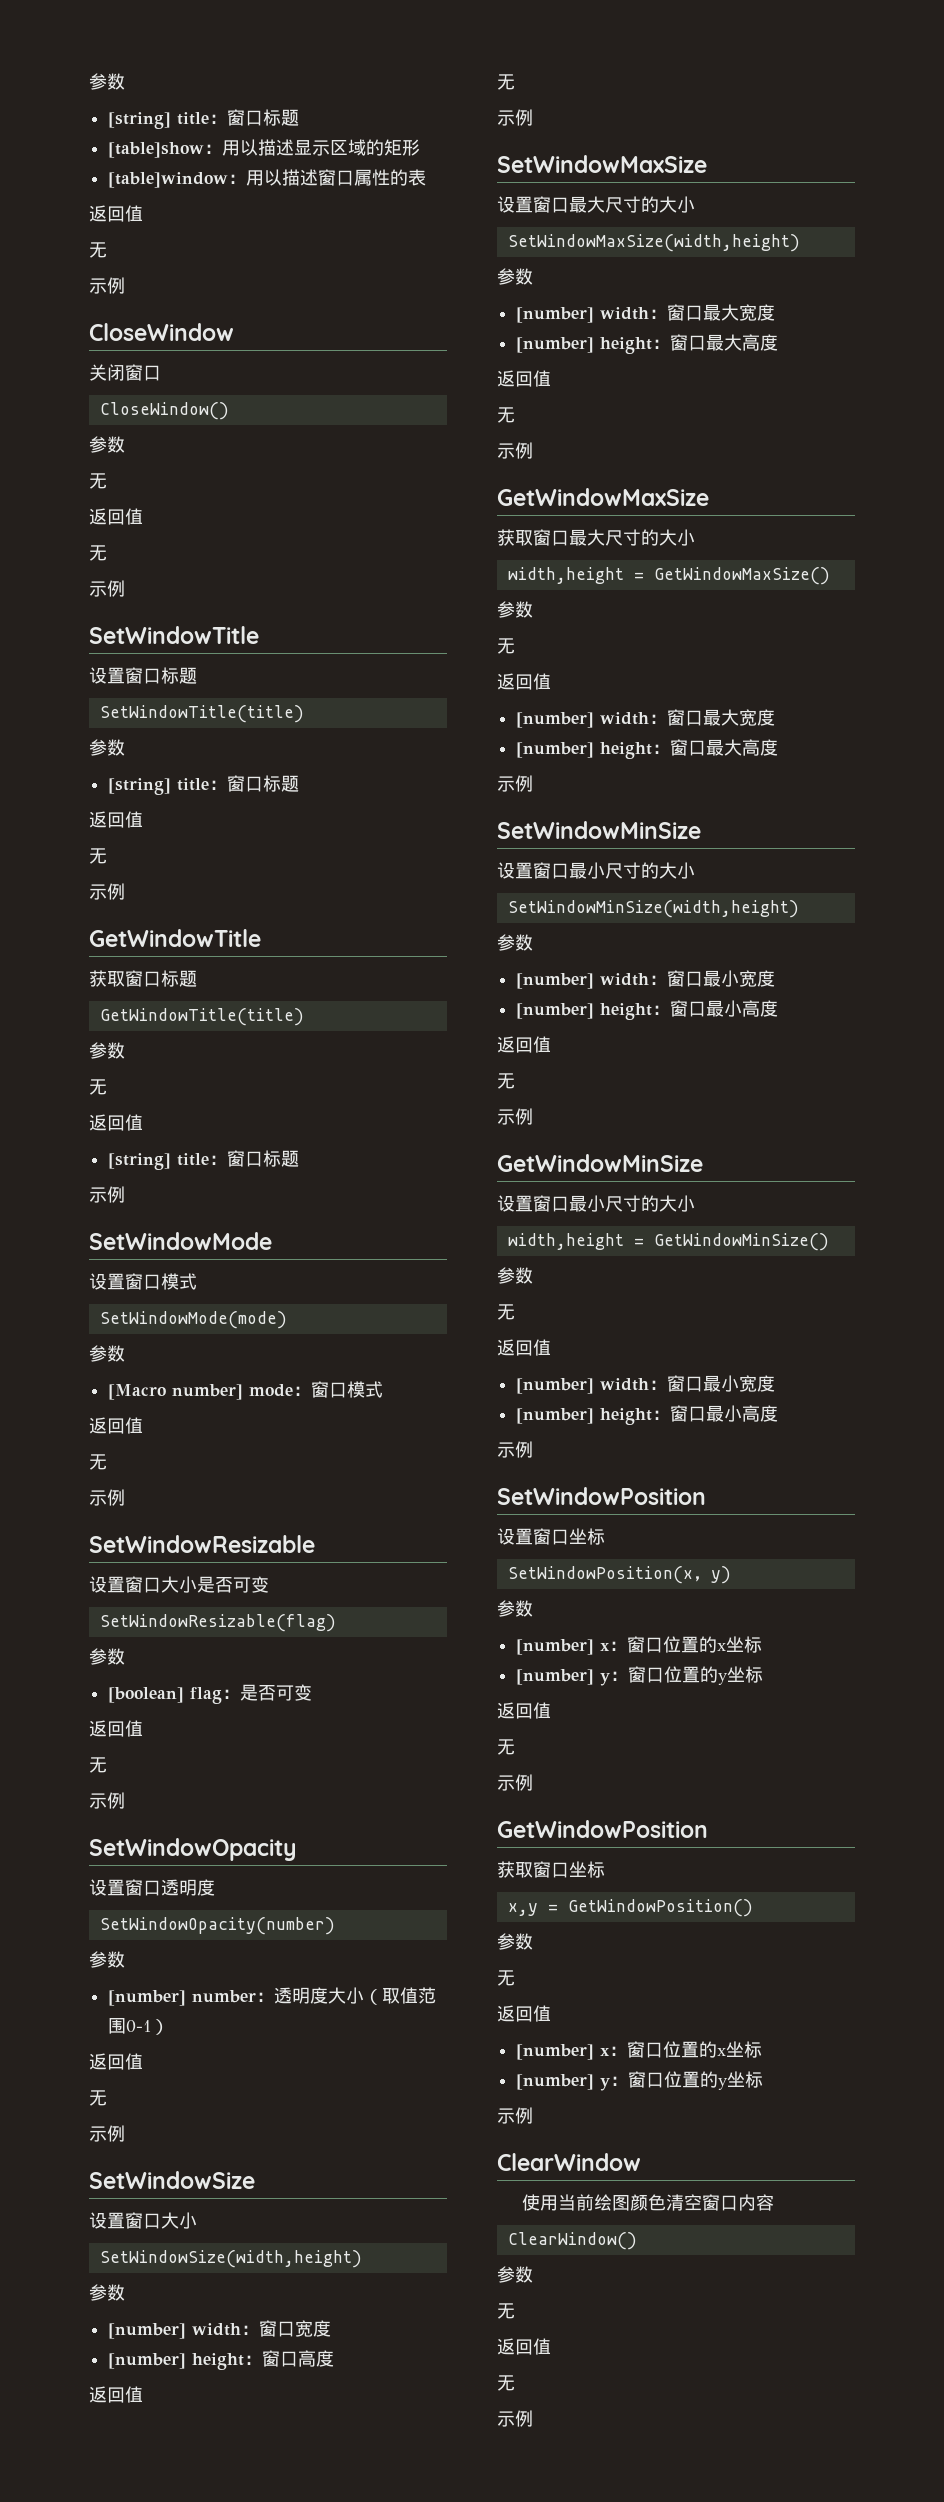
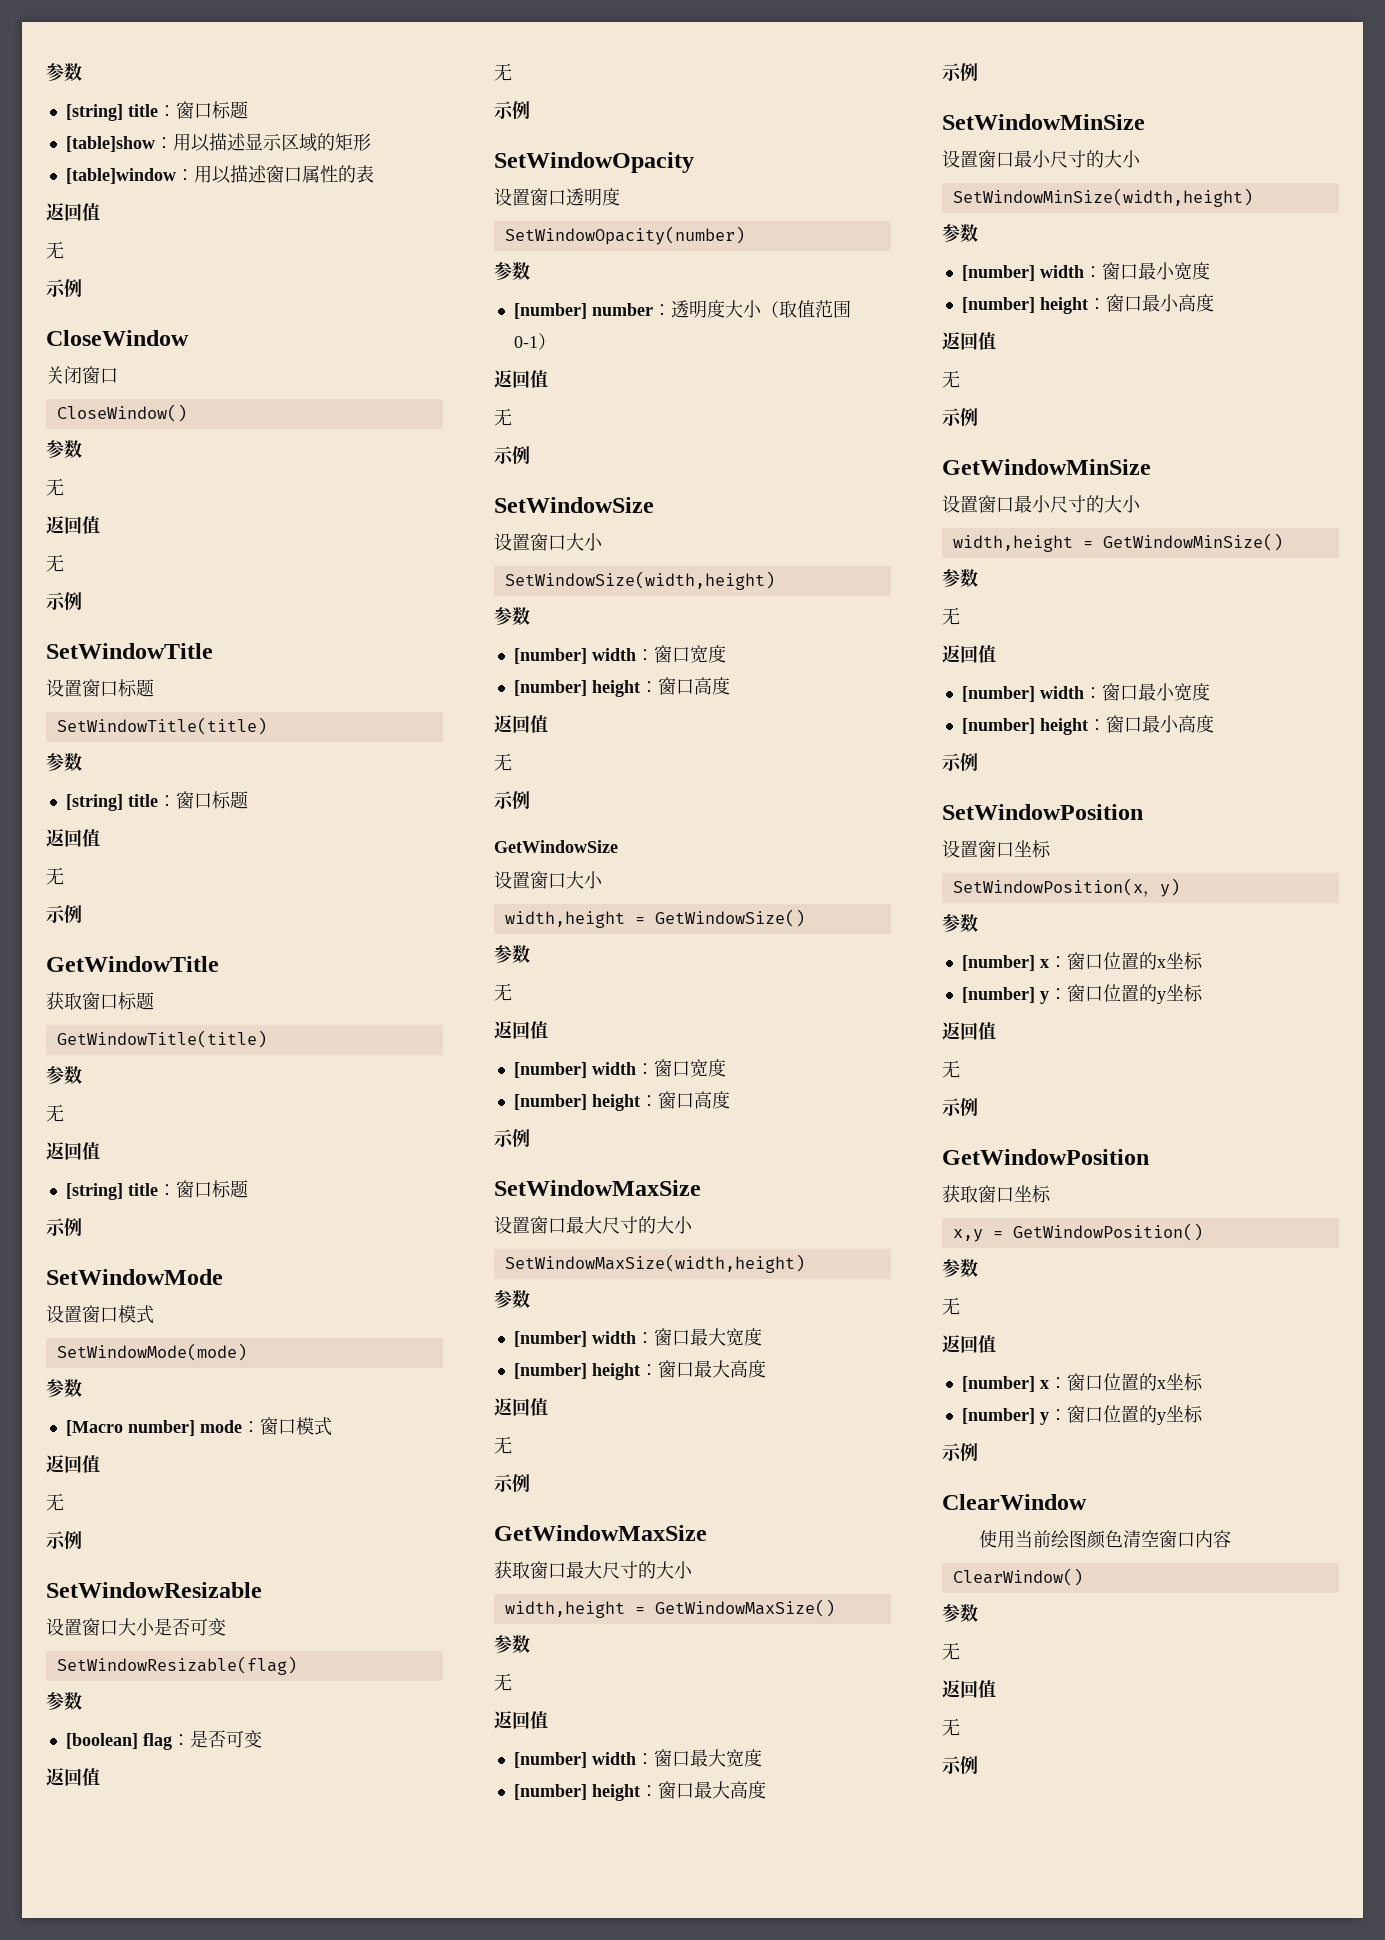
+ GetWindowSize
+ 设置窗口大小
+ width,height = GetWindowSize()
+ 参数
+ 无
+ 返回值
+ [number] width：窗口宽度
+ [number] height：窗口高度
+ 示例

